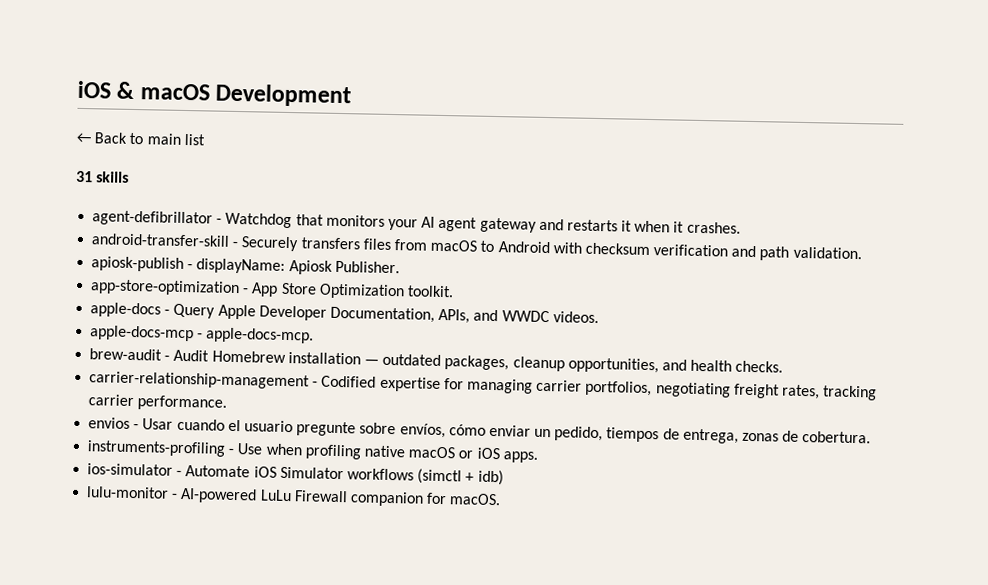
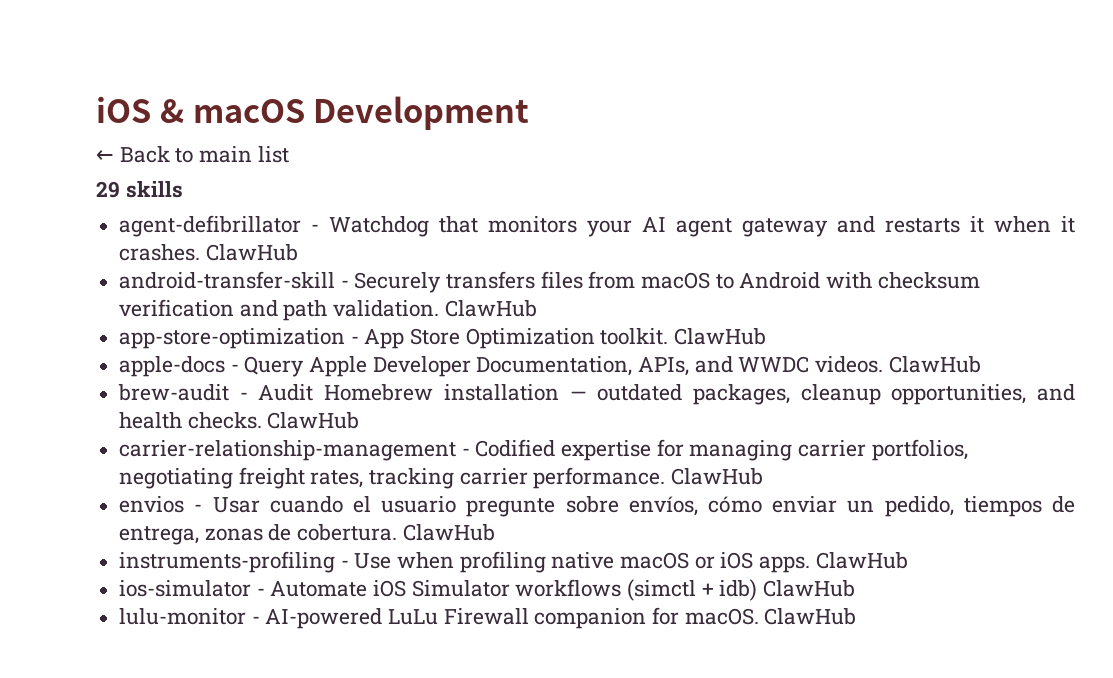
- 31 skills
+ 29 skills
- agent-defibrillator - Watchdog that monitors your AI agent gateway and restarts it when it crashes.
+ agent-defibrillator - Watchdog that monitors your AI agent gateway and restarts it when it crashes. ClawHub
- android-transfer-skill - Securely transfers files from macOS to Android with checksum verification and path validation.
- apiosk-publish - displayName: Apiosk Publisher.
+ android-transfer-skill - Securely transfers files from macOS to Android with checksum verification and path validation. ClawHub
- app-store-optimization - App Store Optimization toolkit.
+ app-store-optimization - App Store Optimization toolkit. ClawHub
- apple-docs - Query Apple Developer Documentation, APIs, and WWDC videos.
- apple-docs-mcp - apple-docs-mcp.
+ apple-docs - Query Apple Developer Documentation, APIs, and WWDC videos. ClawHub
- brew-audit - Audit Homebrew installation — outdated packages, cleanup opportunities, and health checks.
+ brew-audit - Audit Homebrew installation — outdated packages, cleanup opportunities, and health checks. ClawHub
- carrier-relationship-management - Codified expertise for managing carrier portfolios, negotiating freight rates, tracking carrier performance.
+ carrier-relationship-management - Codified expertise for managing carrier portfolios, negotiating freight rates, tracking carrier performance. ClawHub
- envios - Usar cuando el usuario pregunte sobre envíos, cómo enviar un pedido, tiempos de entrega, zonas de cobertura.
+ envios - Usar cuando el usuario pregunte sobre envíos, cómo enviar un pedido, tiempos de entrega, zonas de cobertura. ClawHub
- instruments-profiling - Use when profiling native macOS or iOS apps.
+ instruments-profiling - Use when profiling native macOS or iOS apps. ClawHub
- ios-simulator - Automate iOS Simulator workflows (simctl + idb)
+ ios-simulator - Automate iOS Simulator workflows (simctl + idb) ClawHub
- lulu-monitor - AI-powered LuLu Firewall companion for macOS.
+ lulu-monitor - AI-powered LuLu Firewall companion for macOS. ClawHub

